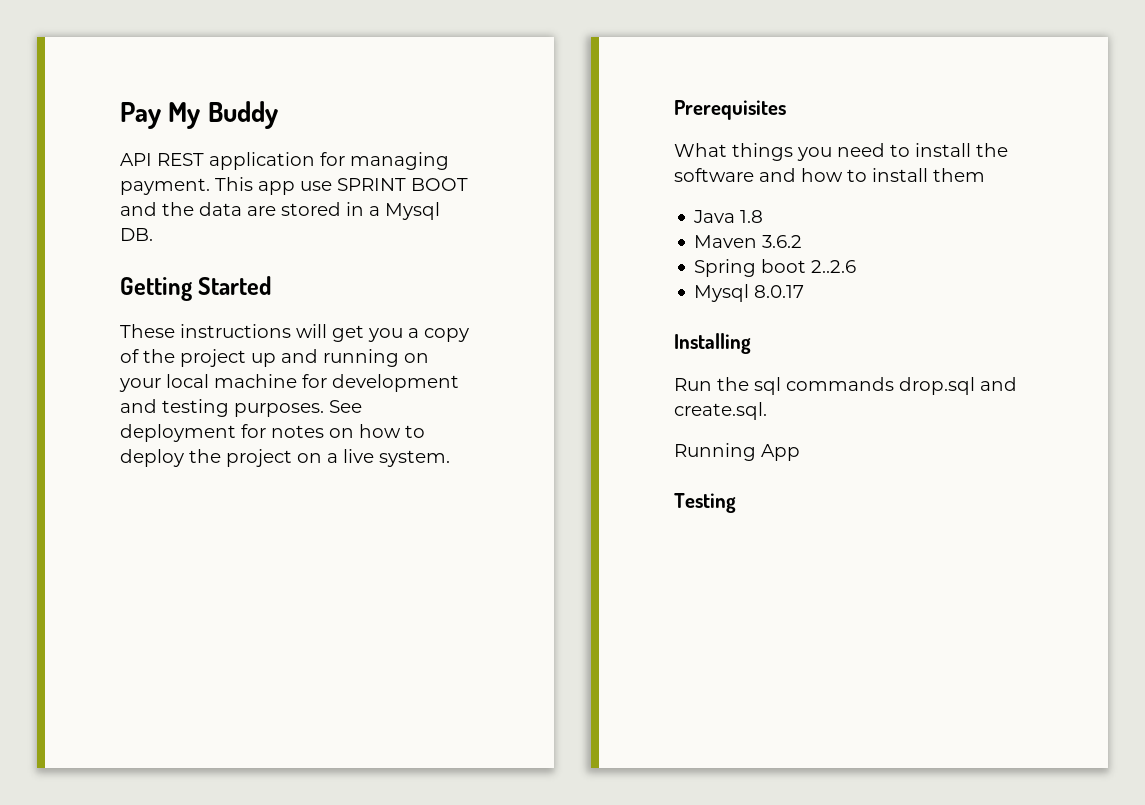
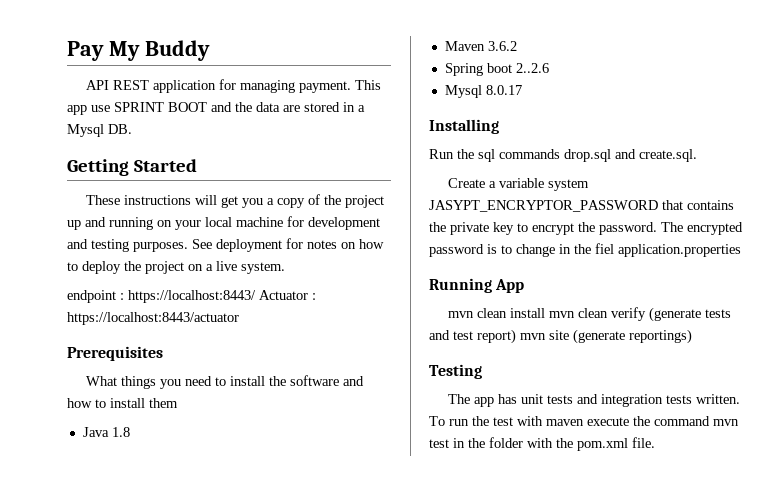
+ endpoint : https://localhost:8443/ Actuator : https://localhost:8443/actuator
+ Create a variable system JASYPT_ENCRYPTOR_PASSWORD that contains the private key to encrypt the password. The encrypted password is to change in the fiel application.properties
  Running App
+ mvn clean install mvn clean verify (generate tests and test report) mvn site (generate reportings)
  Testing
+ The app has unit tests and integration tests written. To run the test with maven execute the command mvn test in the folder with the pom.xml file.

